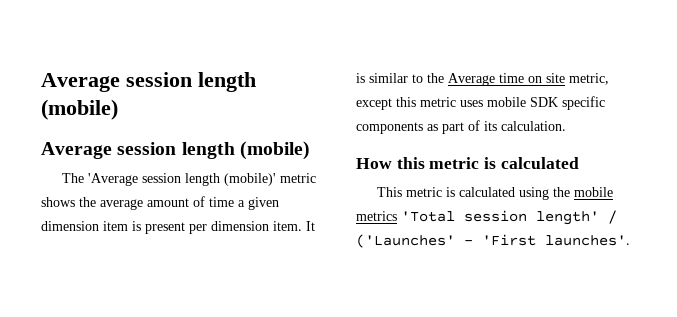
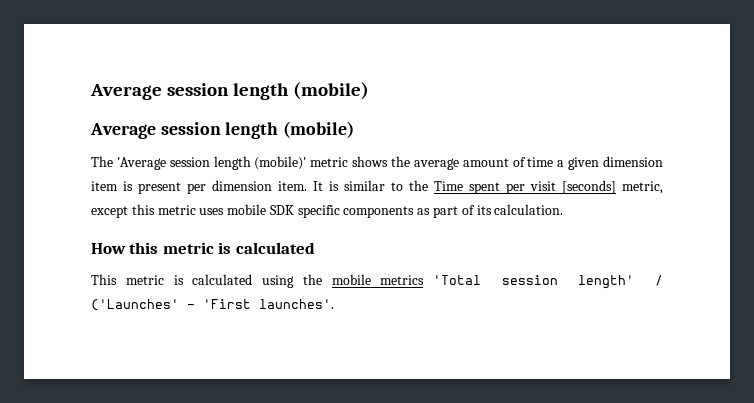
- It is similar to the Average time on site metric, except this metric uses mobile SDK specific components as part of its calculation.
+ It is similar to the Time spent per visit [seconds] metric, except this metric uses mobile SDK specific components as part of its calculation.

